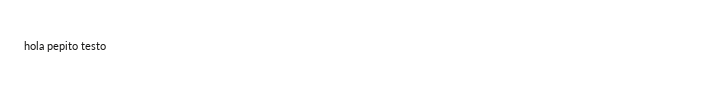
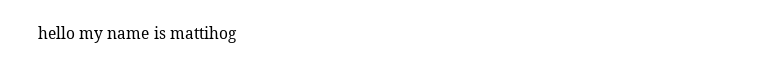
- hola pepito testo
+ hello my name is mattihog

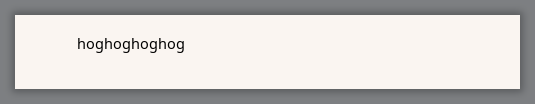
- hello my name is mattihog
+ hoghoghoghog

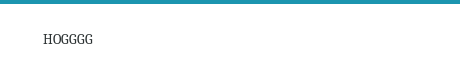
- hoghoghoghog
+ HOGGGG

